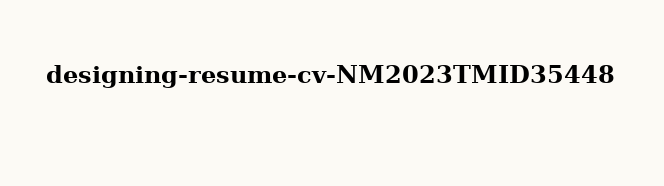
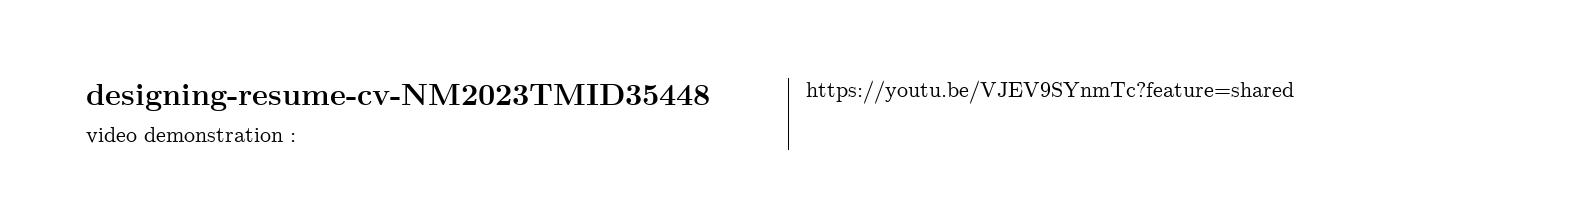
+ video demonstration : https://youtu.be/VJEV9SYnmTc?feature=shared

